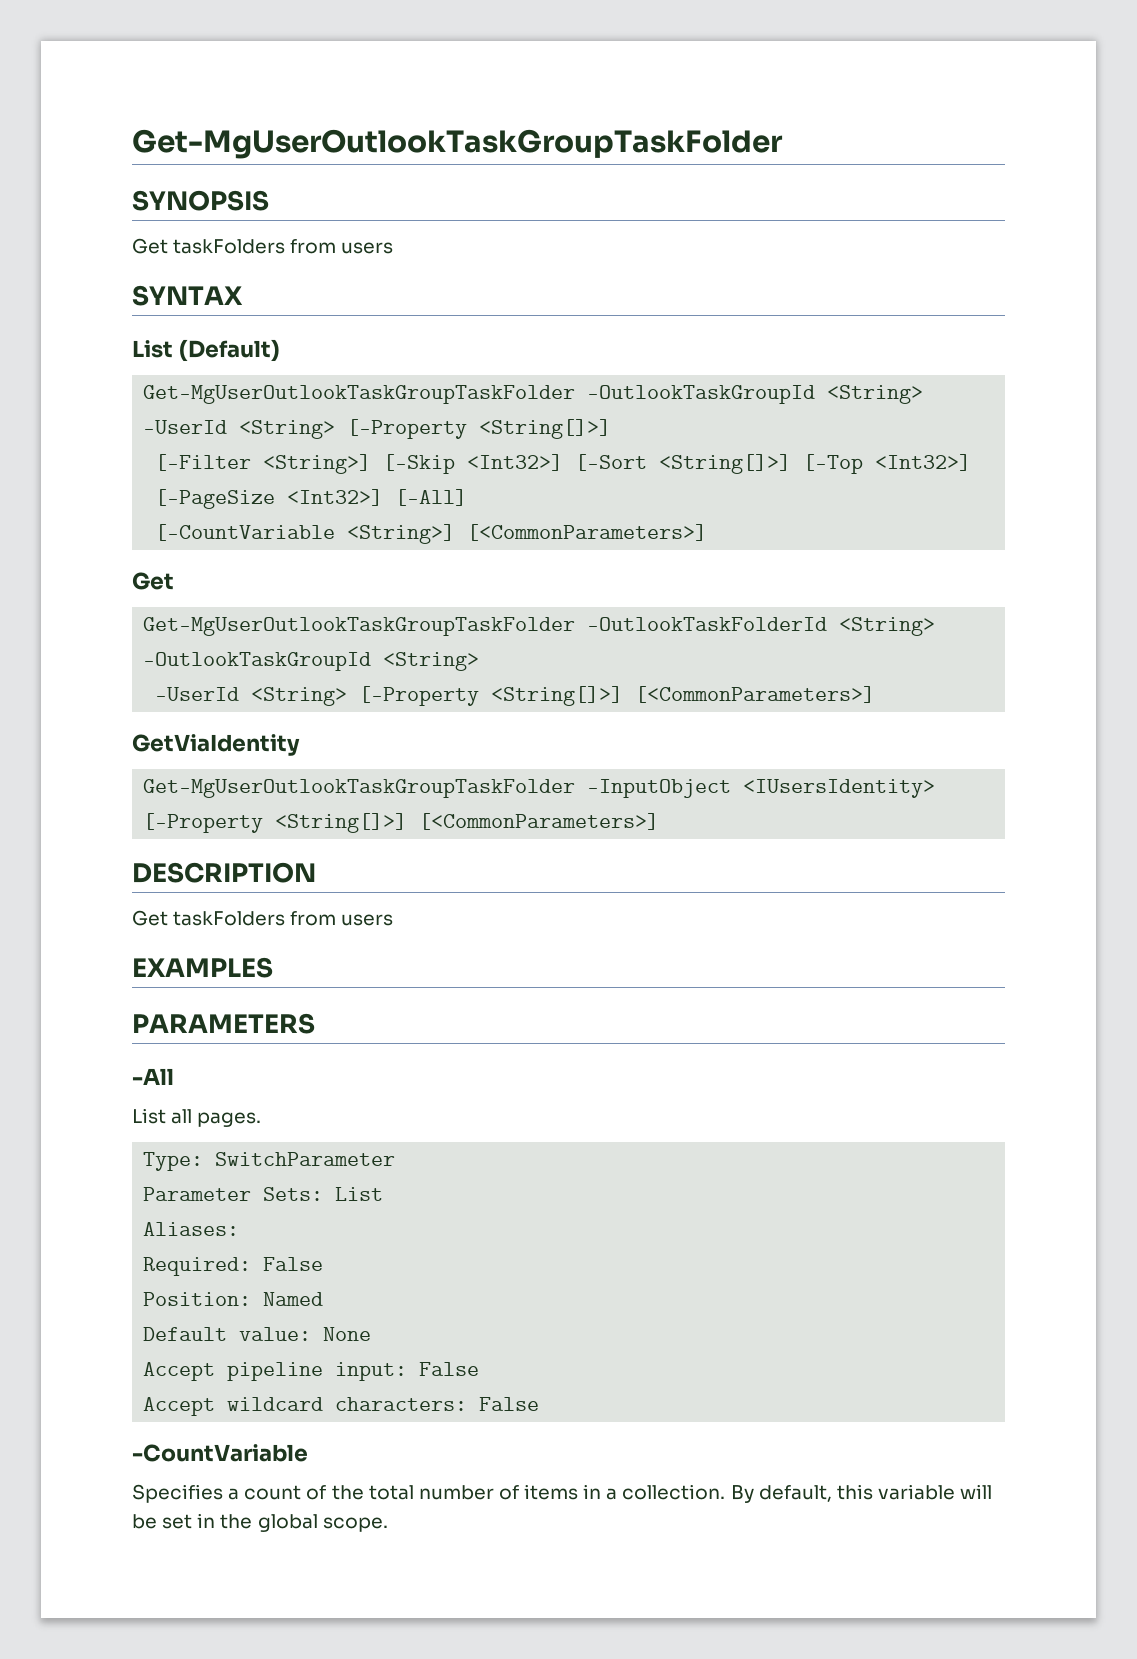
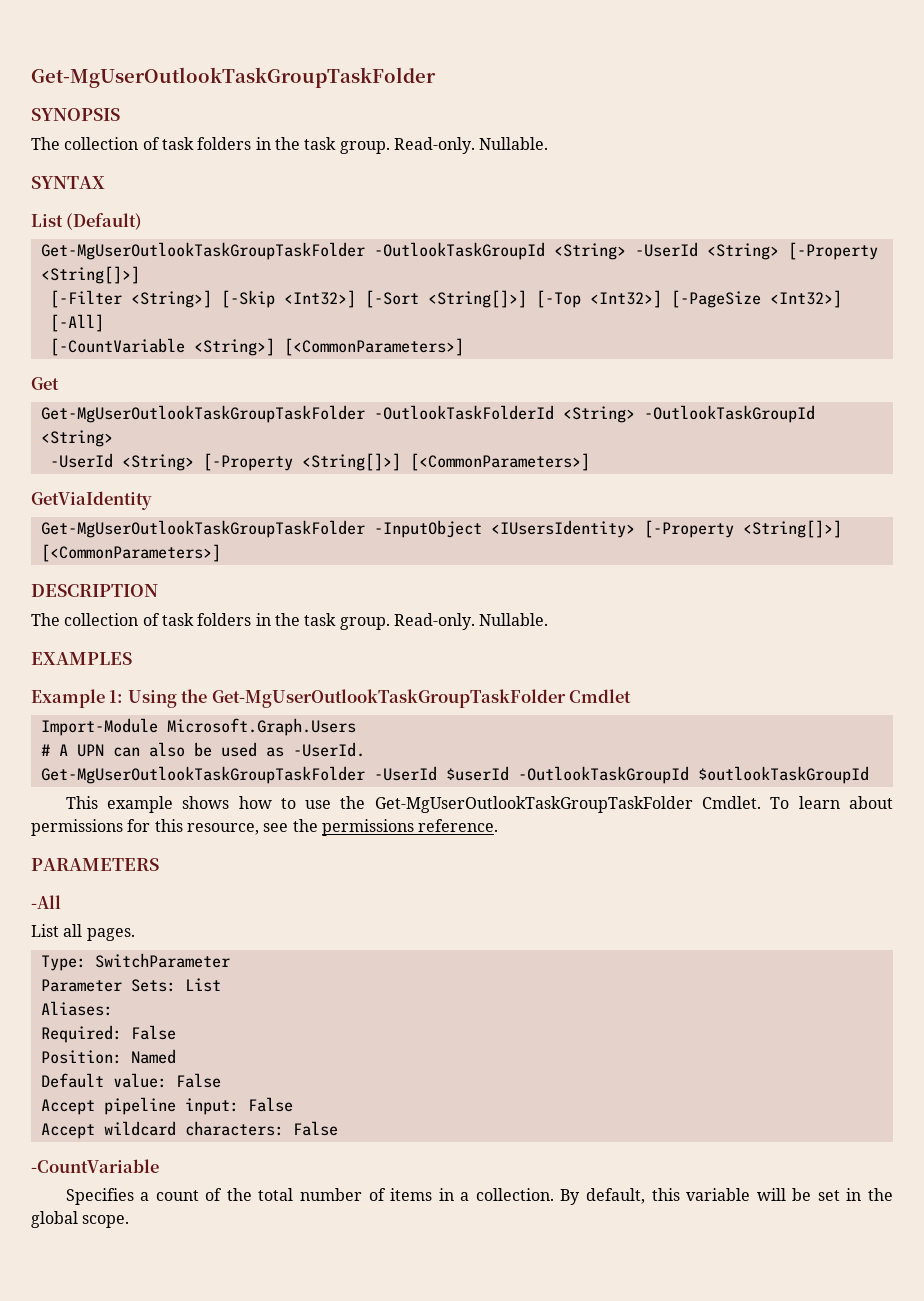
  SYNOPSIS
- Get taskFolders from users
+ The collection of task folders in the task group. Read-only. Nullable.
  DESCRIPTION
- Get taskFolders from users
+ The collection of task folders in the task group. Read-only. Nullable.
  EXAMPLES
+ Example 1: Using the Get-MgUserOutlookTaskGroupTaskFolder Cmdlet
+ Import-Module Microsoft.Graph.Users
+ # A UPN can also be used as -UserId.
+ Get-MgUserOutlookTaskGroupTaskFolder -UserId $userId -OutlookTaskGroupId $outlookTaskGroupId
+ This example shows how to use the Get-MgUserOutlookTaskGroupTaskFolder Cmdlet. To learn about permissions for this resource, see the permissions reference.
- Default value: None
+ Default value: False

